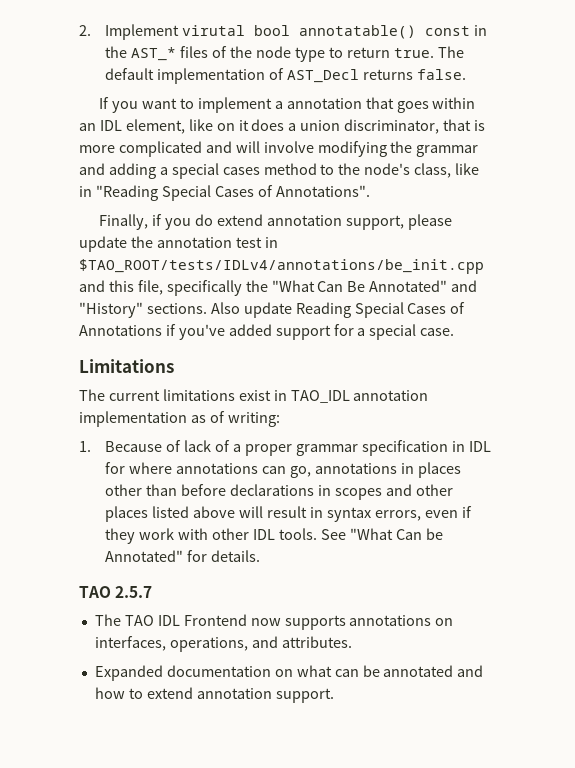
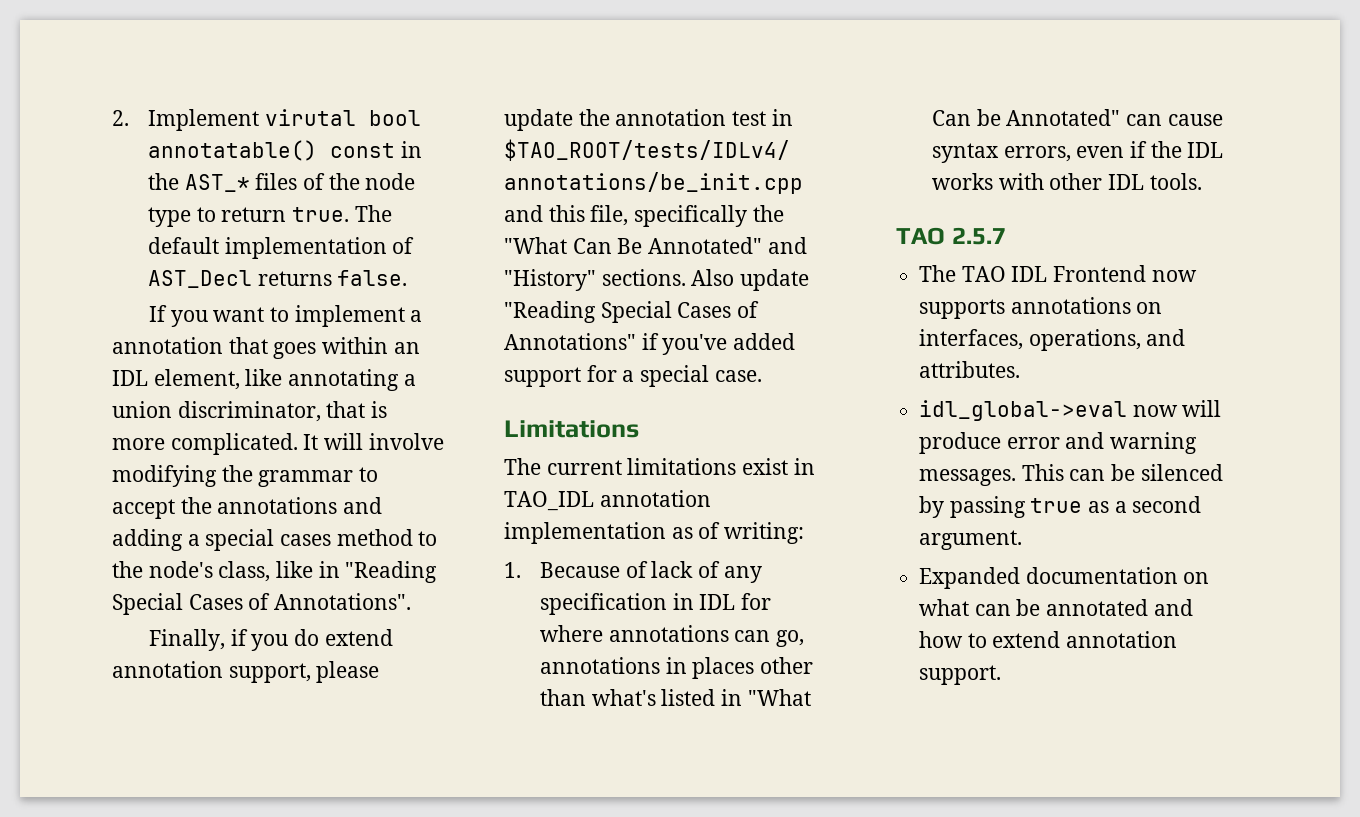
- If you want to implement a annotation that goes within an IDL element, like on it does a union discriminator, that is more complicated and will involve modifying the grammar and adding a special cases method to the node's class, like in "Reading Special Cases of Annotations".
+ If you want to implement a annotation that goes within an IDL element, like annotating a union discriminator, that is more complicated. It will involve modifying the grammar to accept the annotations and adding a special cases method to the node's class, like in "Reading Special Cases of Annotations".
- Also update Reading Special Cases of Annotations if you've added support for a special case.
+ Also update "Reading Special Cases of Annotations" if you've added support for a special case.
- 1. Because of lack of a proper grammar specification in IDL for where annotations can go, annotations in places other than before declarations in scopes and other places listed above will result in syntax errors, even if they work with other IDL tools. See "What Can be Annotated" for details.
+ 1. Because of lack of any specification in IDL for where annotations can go, annotations in places other than what's listed in "What Can be Annotated" can cause syntax errors, even if the IDL works with other IDL tools.
+ idl_global->eval now will produce error and warning messages. This can be silenced by passing true as a second argument.

